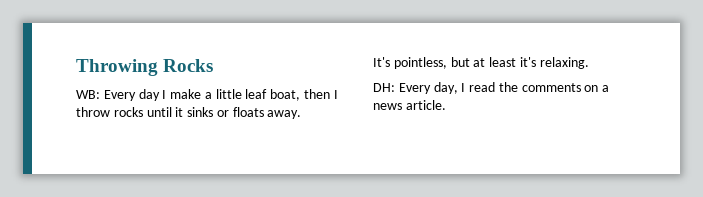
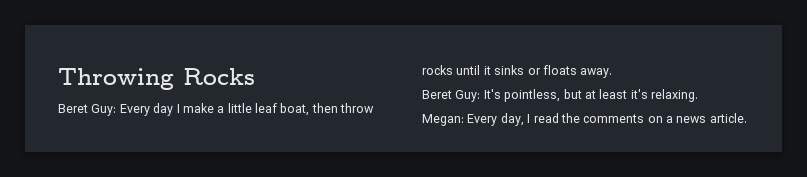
- WB: Every day I make a little leaf boat, then I throw rocks until it sinks or floats away.
+ Beret Guy: Every day I make a little leaf boat, then throw rocks until it sinks or floats away.
- It's pointless, but at least it's relaxing.
+ Beret Guy: It's pointless, but at least it's relaxing.
- DH: Every day, I read the comments on a news article.
+ Megan: Every day, I read the comments on a news article.

